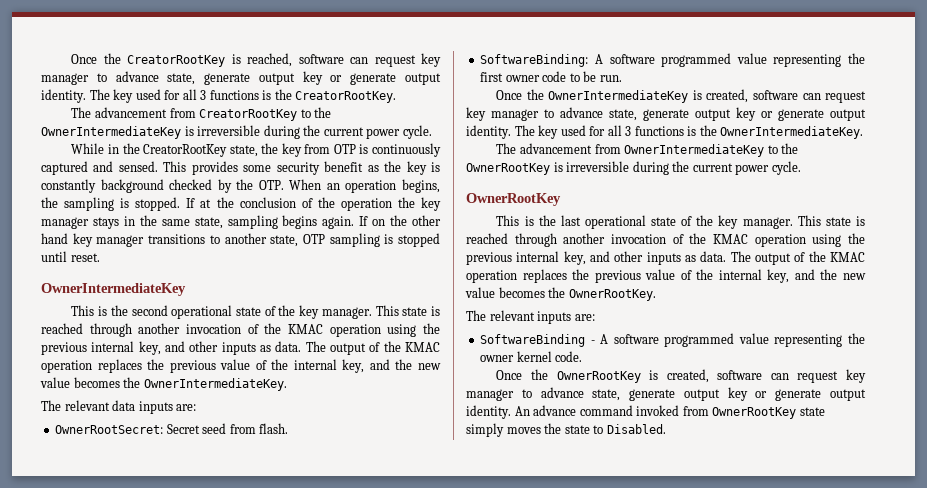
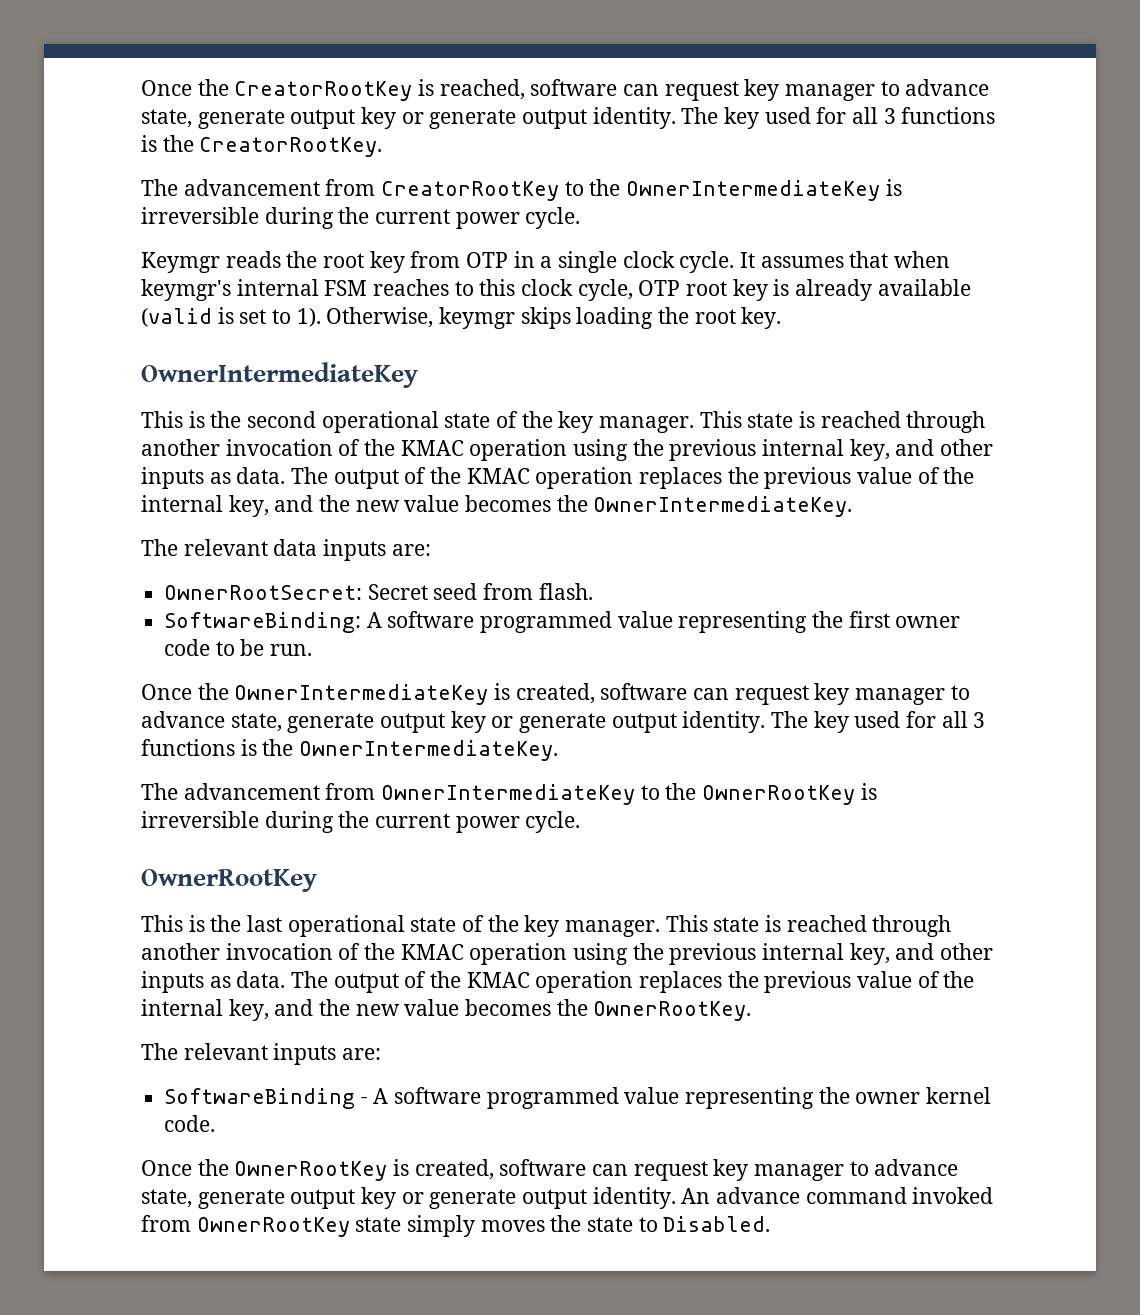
- While in the CreatorRootKey state, the key from OTP is continuously captured and sensed. This provides some security benefit as the key is constantly background checked by the OTP. When an operation begins, the sampling is stopped. If at the conclusion of the operation the key manager stays in the same state, sampling begins again. If on the other hand key manager transitions to another state, OTP sampling is stopped until reset.
+ Keymgr reads the root key from OTP in a single clock cycle. It assumes that when keymgr's internal FSM reaches to this clock cycle, OTP root key is already available (valid is set to 1). Otherwise, keymgr skips loading the root key.

